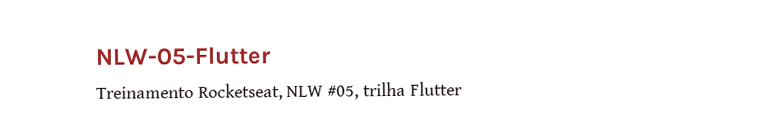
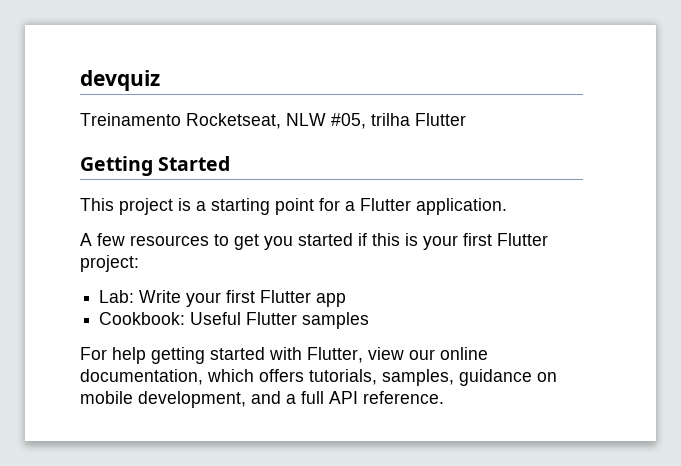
- NLW-05-Flutter
+ devquiz
+ Getting Started
+ This project is a starting point for a Flutter application.
+ A few resources to get you started if this is your first Flutter project:
+ Lab: Write your first Flutter app
+ Cookbook: Useful Flutter samples
+ For help getting started with Flutter, view our online documentation, which offers tutorials, samples, guidance on mobile development, and a full API reference.

